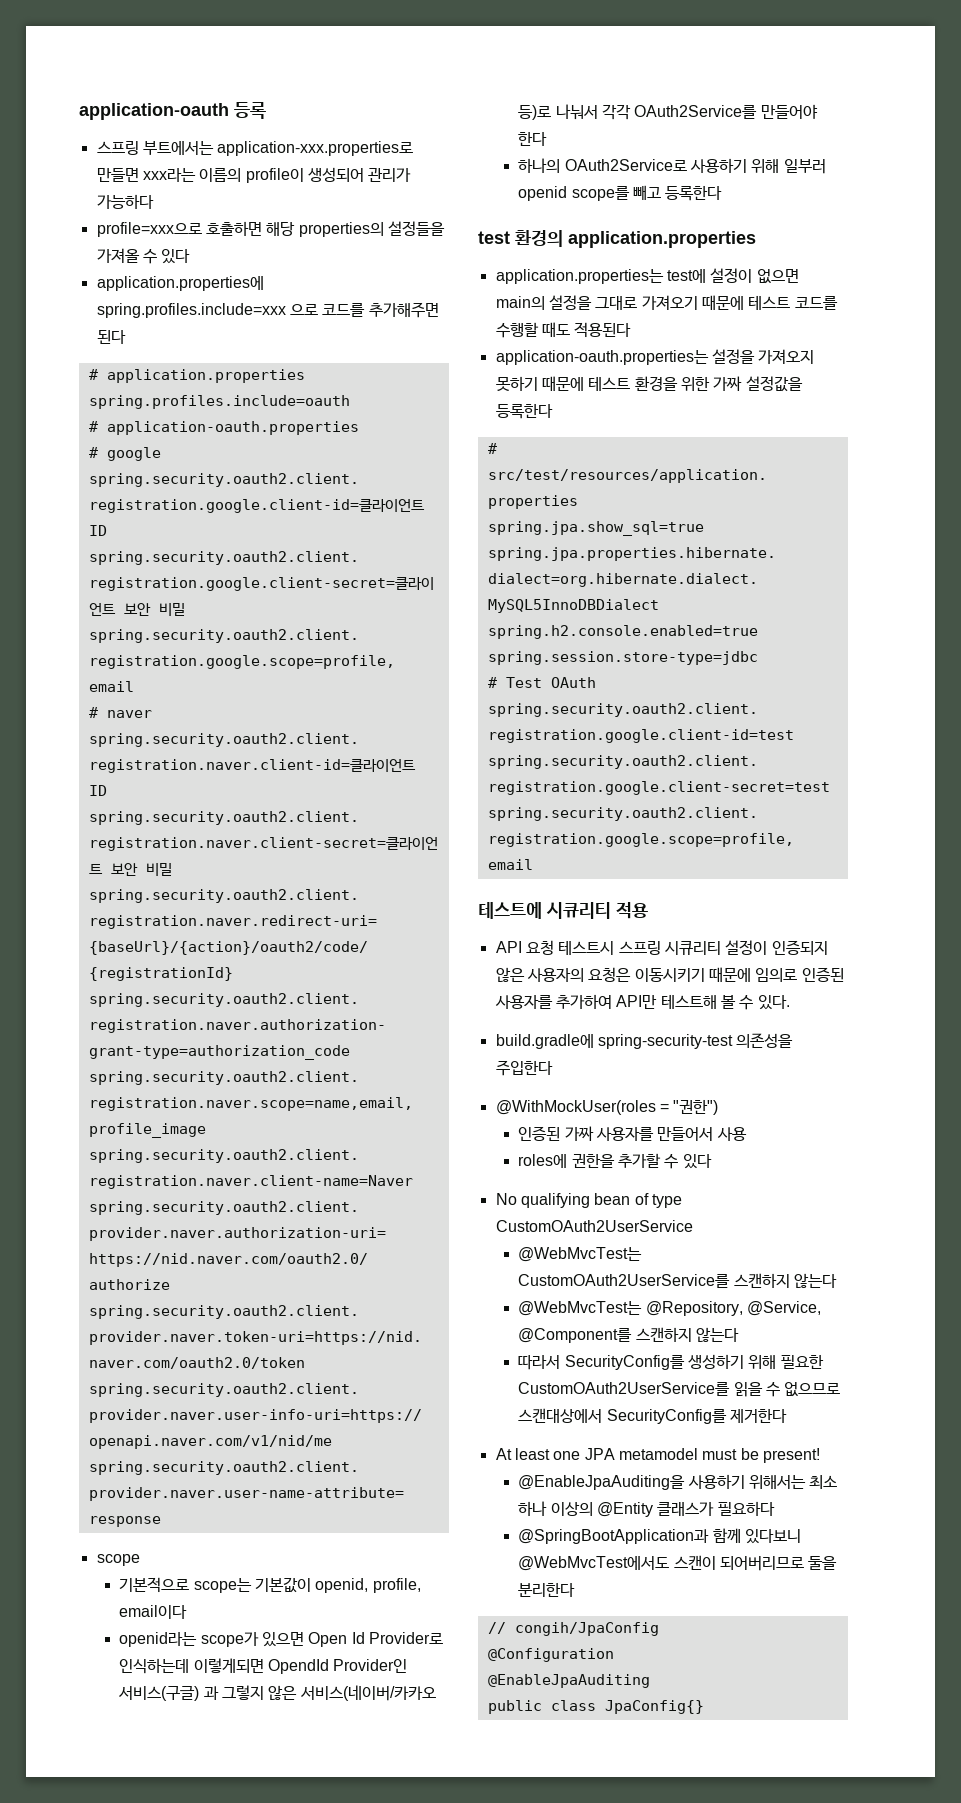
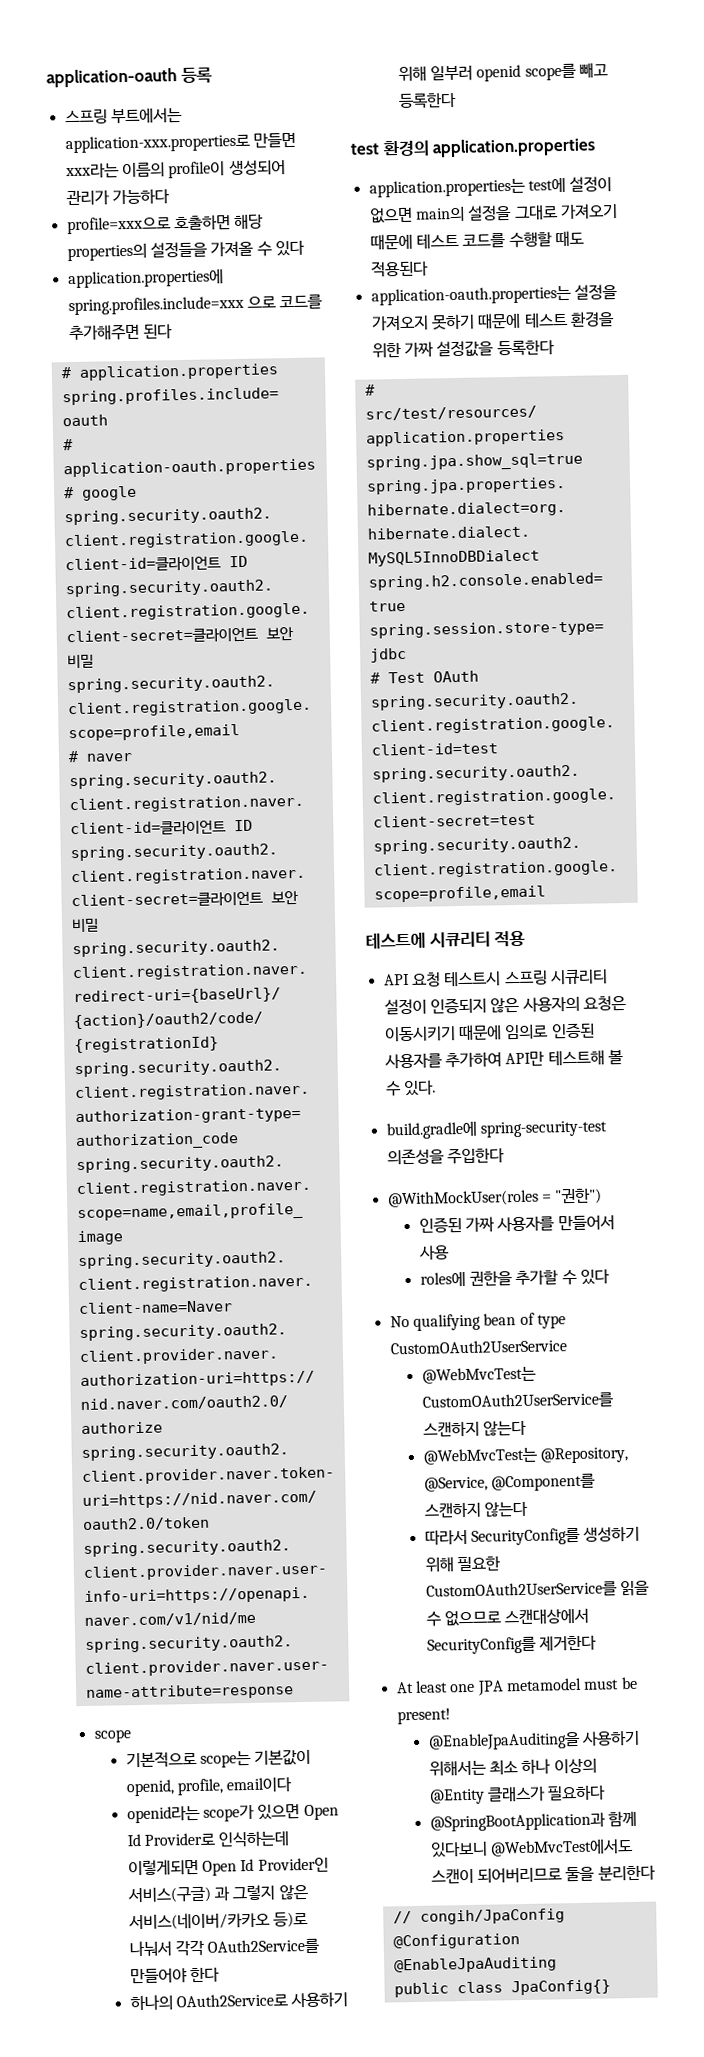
- openid라는 scope가 있으면 Open Id Provider로 인식하는데 이렇게되면 OpendId Provider인 서비스(구글) 과 그렇지 않은 서비스(네이버/카카오 등)로 나눠서 각각 OAuth2Service를 만들어야 한다
+ openid라는 scope가 있으면 Open Id Provider로 인식하는데 이렇게되면 Open Id Provider인 서비스(구글) 과 그렇지 않은 서비스(네이버/카카오 등)로 나눠서 각각 OAuth2Service를 만들어야 한다

